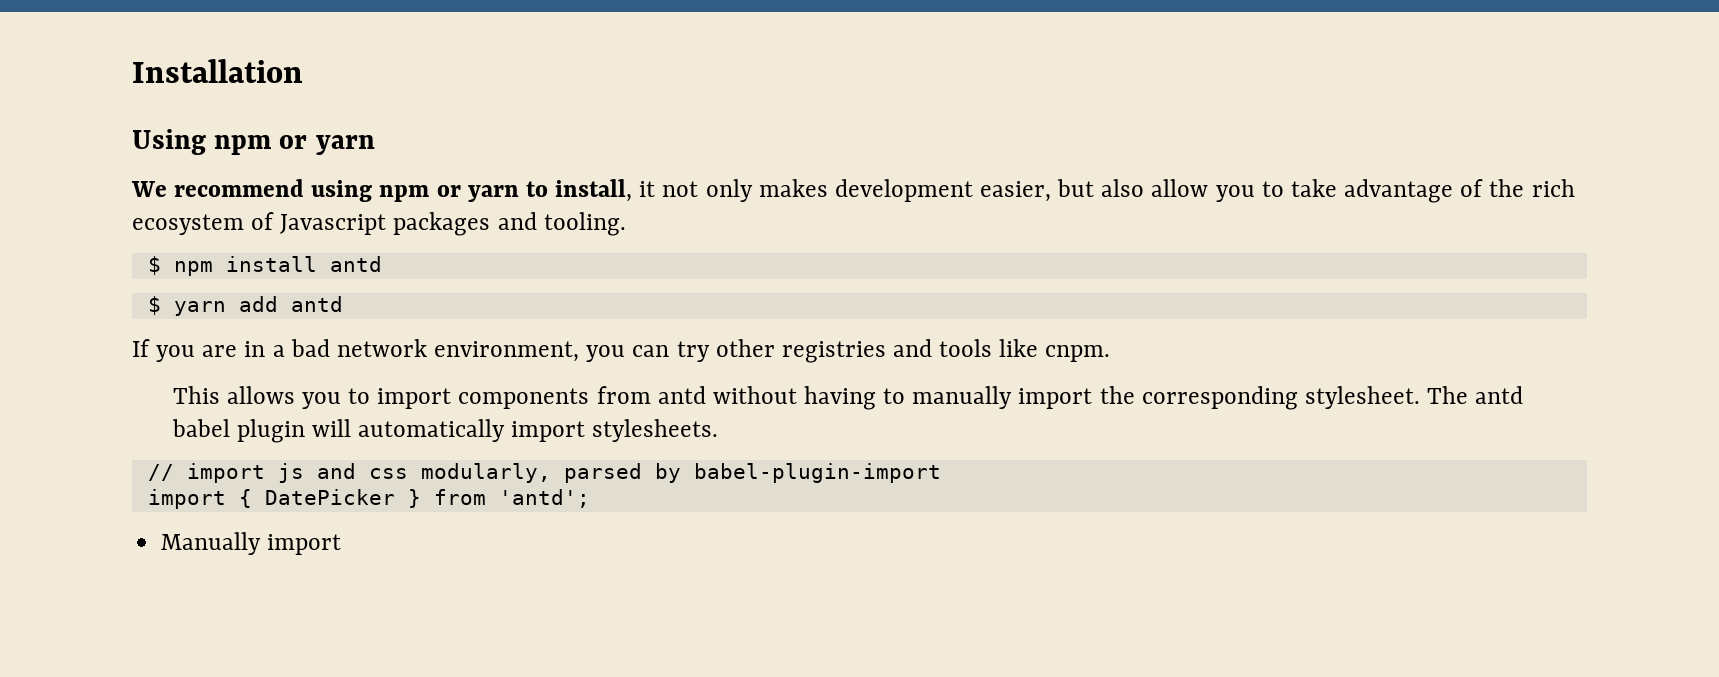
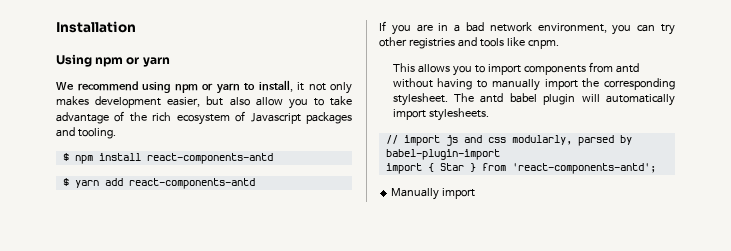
- $ npm install antd
+ $ npm install react-components-antd
- $ yarn add antd
+ $ yarn add react-components-antd
- import { DatePicker } from 'antd';
+ import { Star } from 'react-components-antd';

